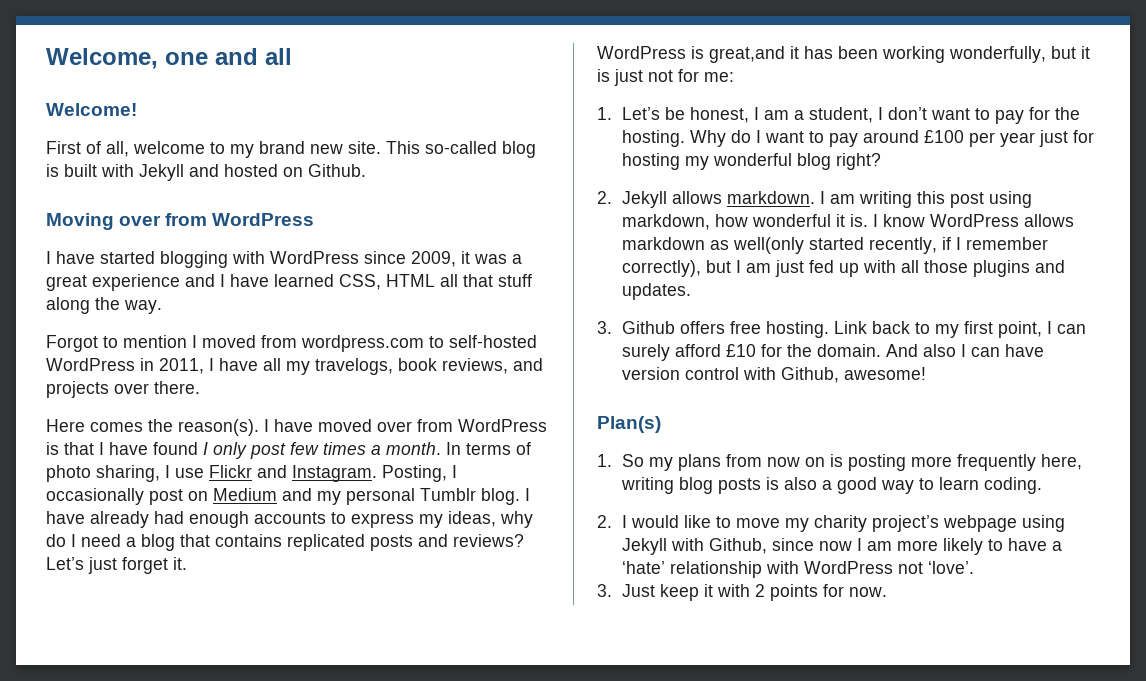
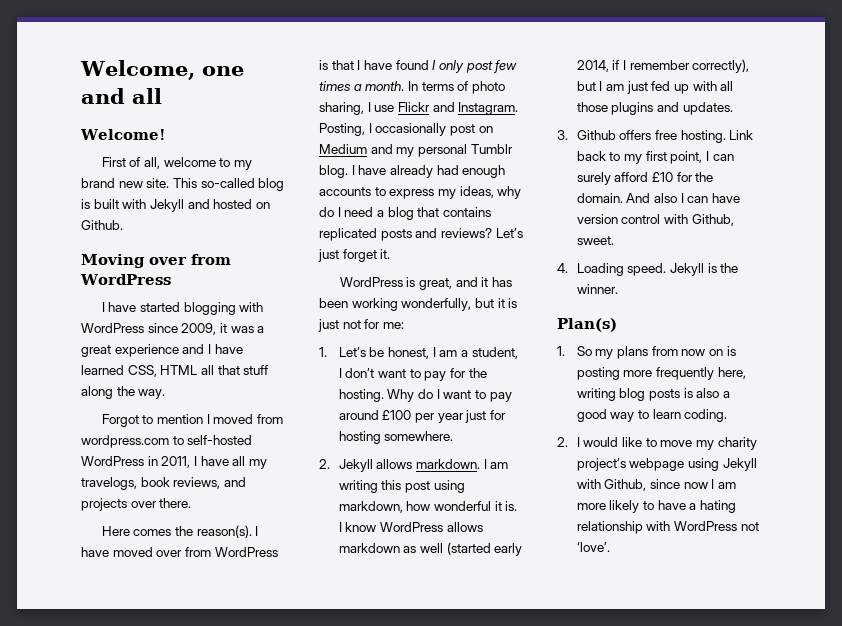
- WordPress is great,and it has been working wonderfully, but it is just not for me:
+ WordPress is great, and it has been working wonderfully, but it is just not for me:
- Why do I want to pay around £100 per year just for hosting my wonderful blog right?
+ Why do I want to pay around £100 per year just for hosting somewhere.
- I know WordPress allows markdown as well(only started recently, if I remember correctly), but I am just fed up with all those plugins and updates.
+ I know WordPress allows markdown as well (started early 2014, if I remember correctly), but I am just fed up with all those plugins and updates.
- And also I can have version control with Github, awesome!
+ And also I can have version control with Github, sweet.
+ 4. Loading speed. Jekyll is the winner.
- 2. I would like to move my charity project’s webpage using Jekyll with Github, since now I am more likely to have a ‘hate’ relationship with WordPress not ‘love’.
+ 2. I would like to move my charity project’s webpage using Jekyll with Github, since now I am more likely to have a hating relationship with WordPress not ‘love’.
- 3. Just keep it with 2 points for now.

